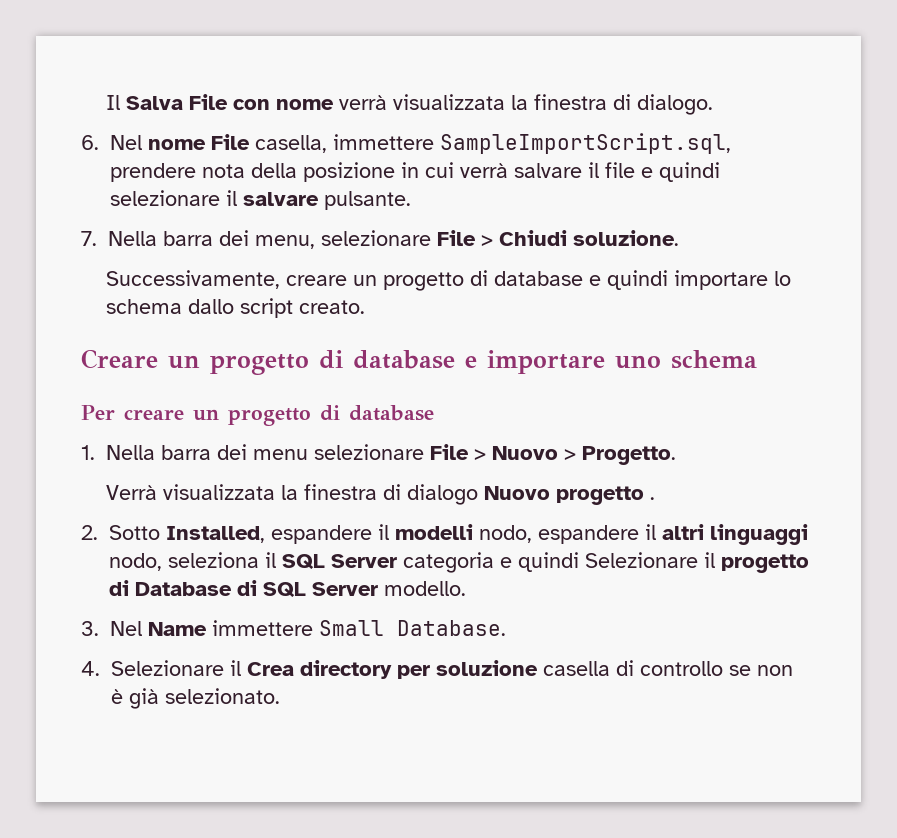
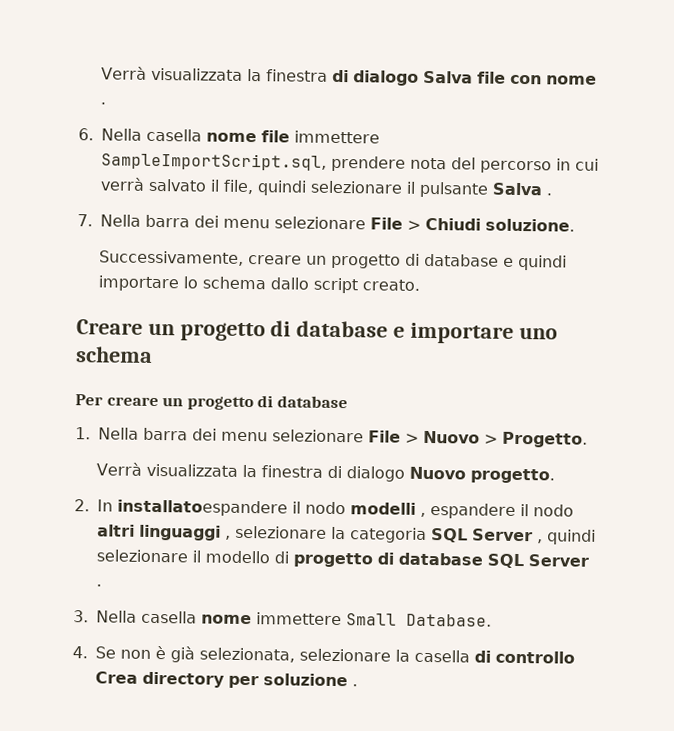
- Il Salva File con nome verrà visualizzata la finestra di dialogo.
- 6. Nel nome File casella, immettere SampleImportScript.sql, prendere nota della posizione in cui verrà salvare il file e quindi selezionare il salvare pulsante.
+ Verrà visualizzata la finestra di dialogo Salva file con nome .
+ 6. Nella casella nome file immettere SampleImportScript.sql, prendere nota del percorso in cui verrà salvato il file, quindi selezionare il pulsante Salva .
- 7. Nella barra dei menu, selezionare File > Chiudi soluzione.
+ 7. Nella barra dei menu selezionare File > Chiudi soluzione.
- Verrà visualizzata la finestra di dialogo Nuovo progetto .
- 2. Sotto Installed, espandere il modelli nodo, espandere il altri linguaggi nodo, seleziona il SQL Server categoria e quindi Selezionare il progetto di Database di SQL Server modello.
- 3. Nel Name immettere Small Database.
- 4. Selezionare il Crea directory per soluzione casella di controllo se non è già selezionato.
+ Verrà visualizzata la finestra di dialogo Nuovo progetto.
+ 2. In installatoespandere il nodo modelli , espandere il nodo altri linguaggi , selezionare la categoria SQL Server , quindi selezionare il modello di progetto di database SQL Server .
+ 3. Nella casella nome immettere Small Database.
+ 4. Se non è già selezionata, selezionare la casella di controllo Crea directory per soluzione .

